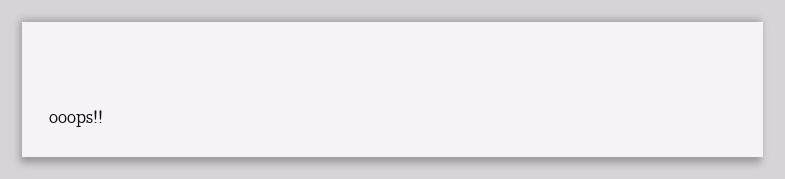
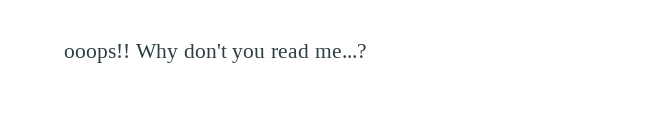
+ Why don't you read me...?

